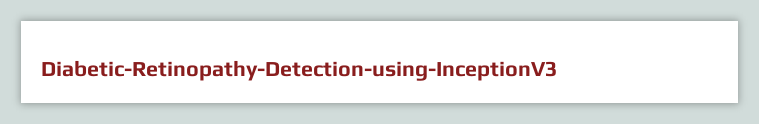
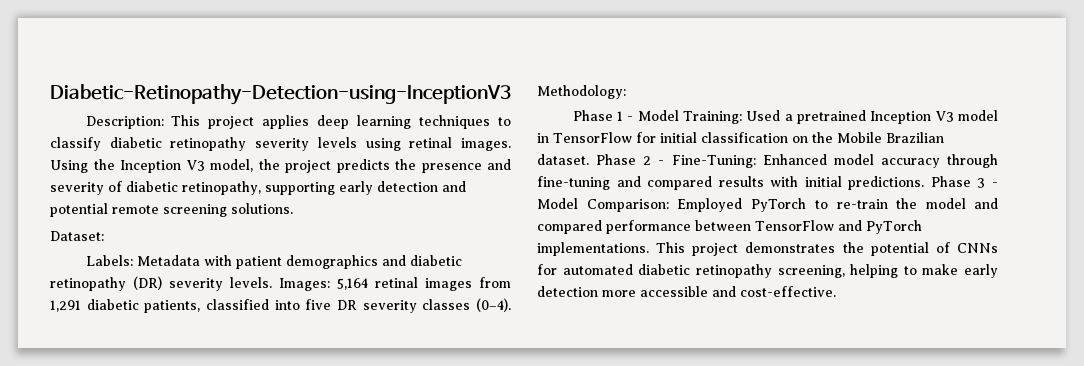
+ Description: This project applies deep learning techniques to classify diabetic retinopathy severity levels using retinal images. Using the Inception V3 model, the project predicts the presence and severity of diabetic retinopathy, supporting early detection and potential remote screening solutions.
+ Dataset:
+ Labels: Metadata with patient demographics and diabetic retinopathy (DR) severity levels. Images: 5,164 retinal images from 1,291 diabetic patients, classified into five DR severity classes (0–4). Methodology:
+ Phase 1 - Model Training: Used a pretrained Inception V3 model in TensorFlow for initial classification on the Mobile Brazilian dataset. Phase 2 - Fine-Tuning: Enhanced model accuracy through fine-tuning and compared results with initial predictions. Phase 3 - Model Comparison: Employed PyTorch to re-train the model and compared performance between TensorFlow and PyTorch implementations. This project demonstrates the potential of CNNs for automated diabetic retinopathy screening, helping to make early detection more accessible and cost-effective.

